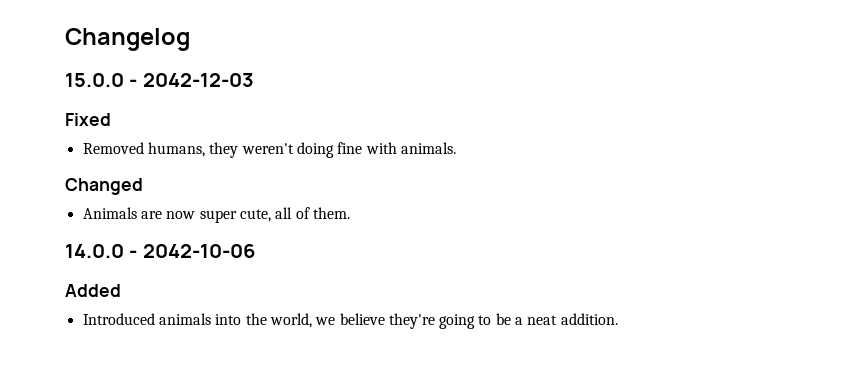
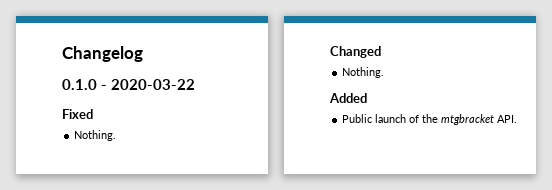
- 15.0.0 - 2042-12-03
+ 0.1.0 - 2020-03-22
  Fixed
- Removed humans, they weren't doing fine with animals.
+ Nothing.
  Changed
- Animals are now super cute, all of them.
- 14.0.0 - 2042-10-06
+ Nothing.
  Added
- Introduced animals into the world, we believe they're going to be a neat addition.
+ Public launch of the mtgbracket API.

